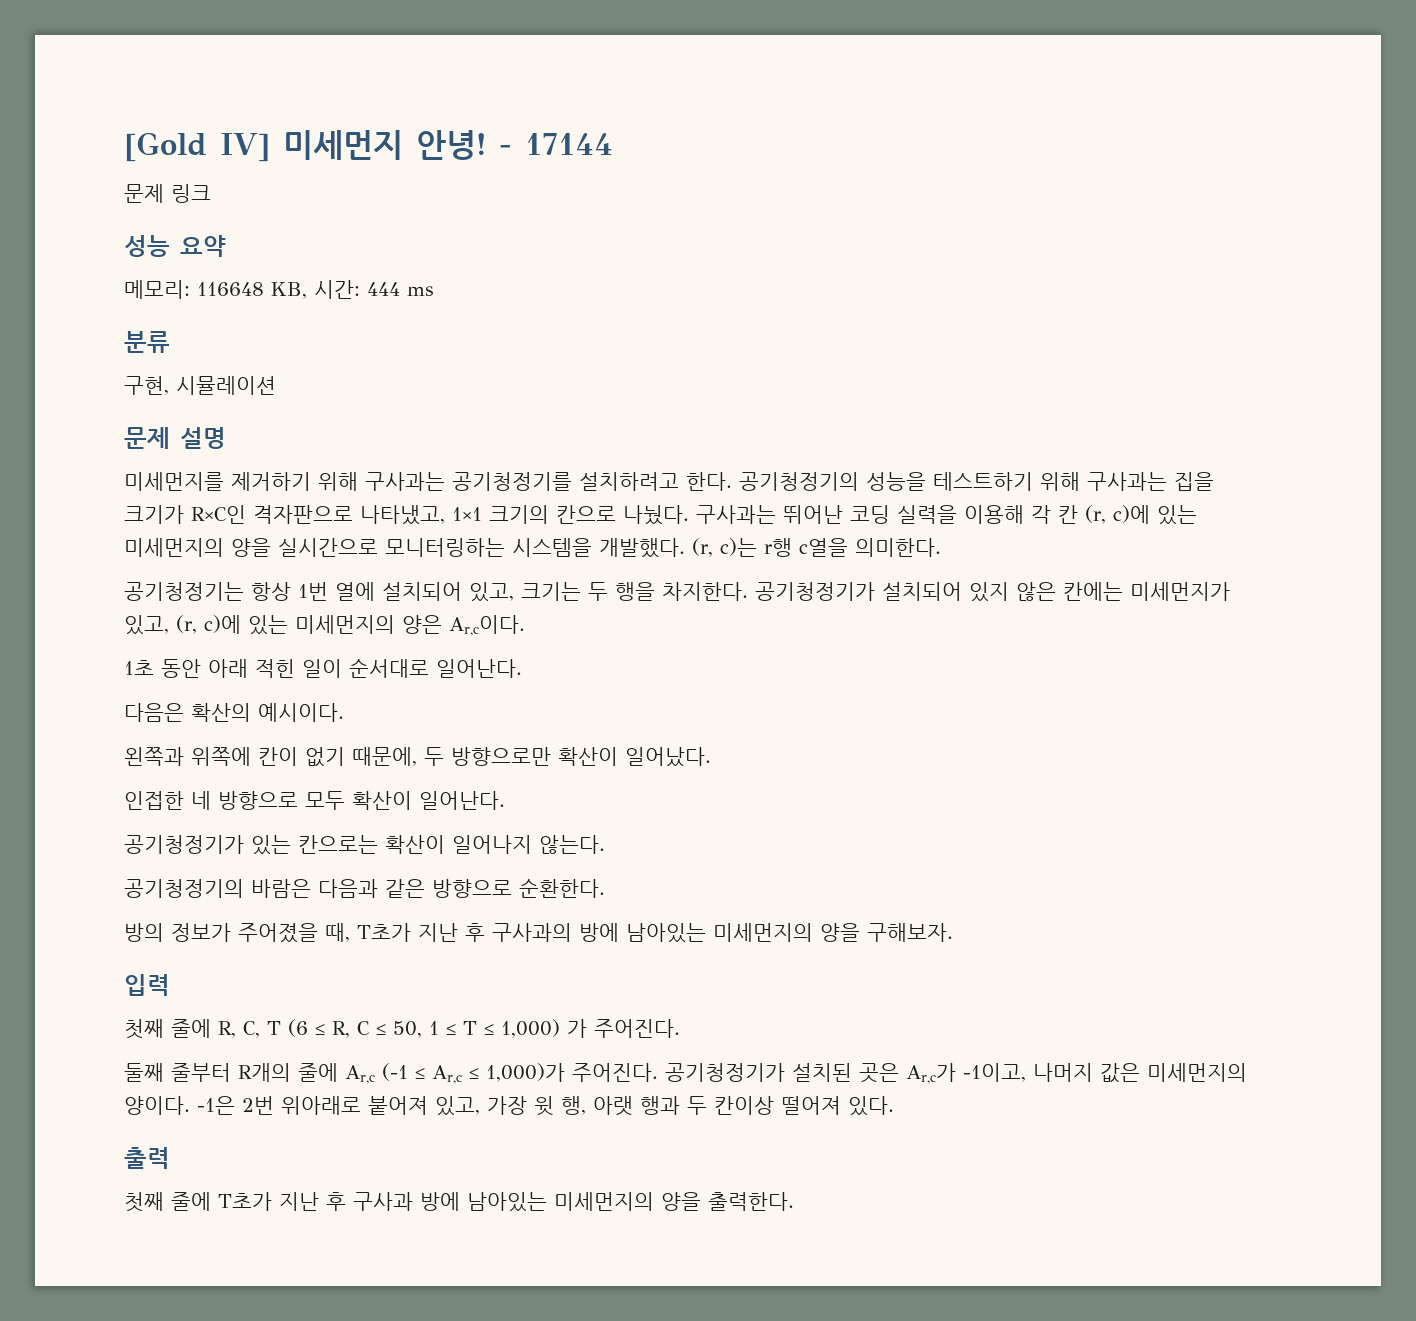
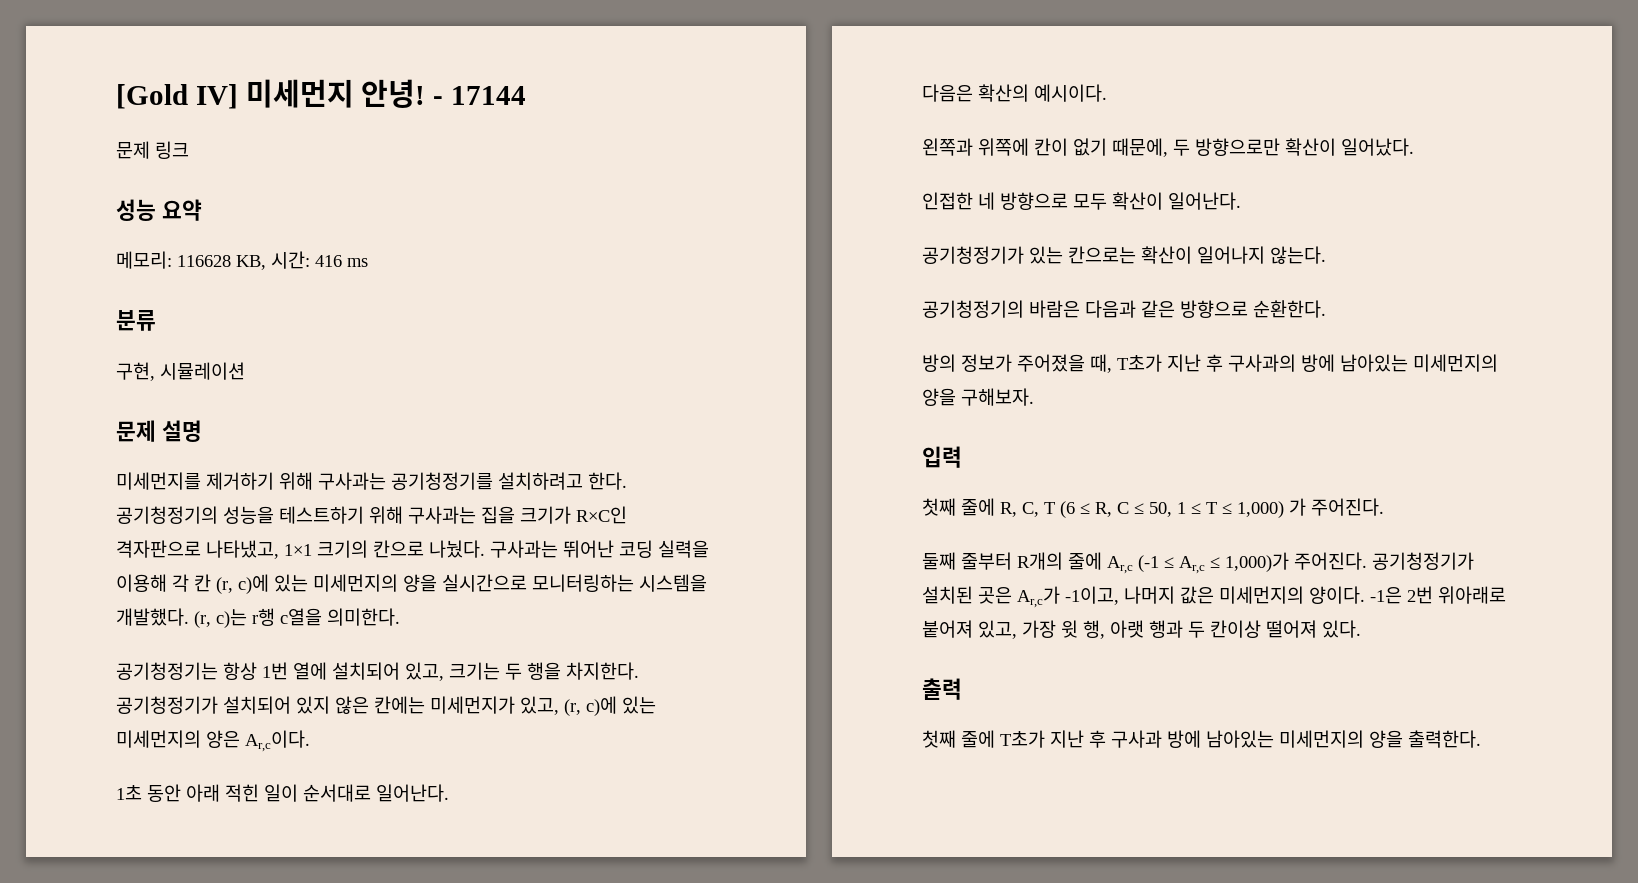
- 메모리: 116648 KB, 시간: 444 ms
+ 메모리: 116628 KB, 시간: 416 ms

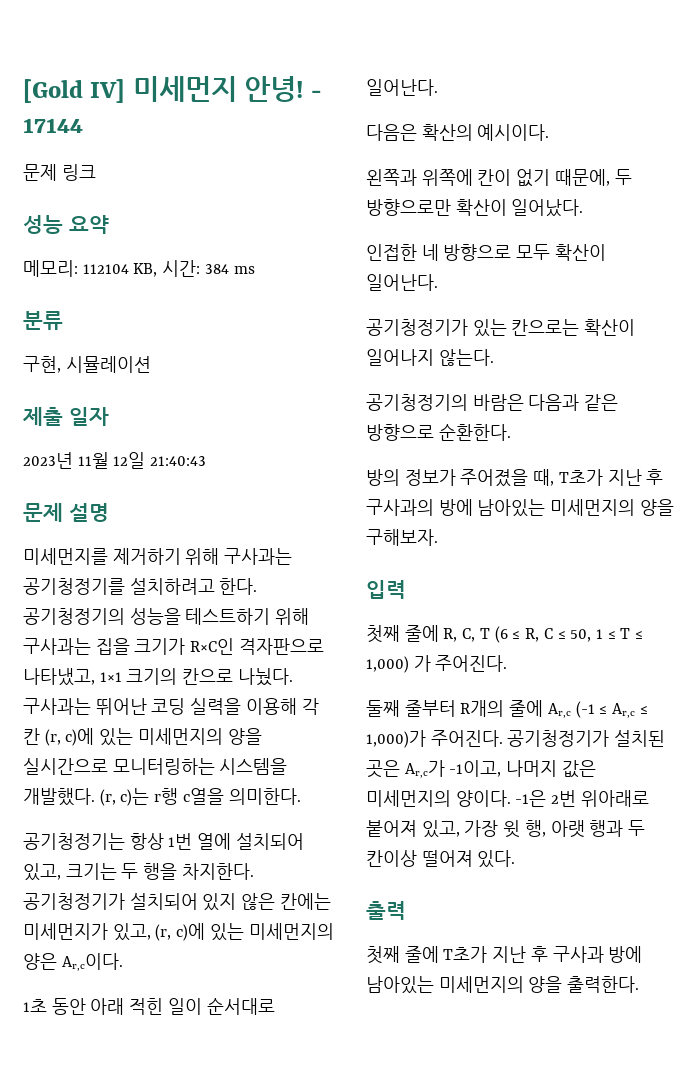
- 메모리: 116628 KB, 시간: 416 ms
+ 메모리: 112104 KB, 시간: 384 ms
+ 제출 일자
+ 2023년 11월 12일 21:40:43

